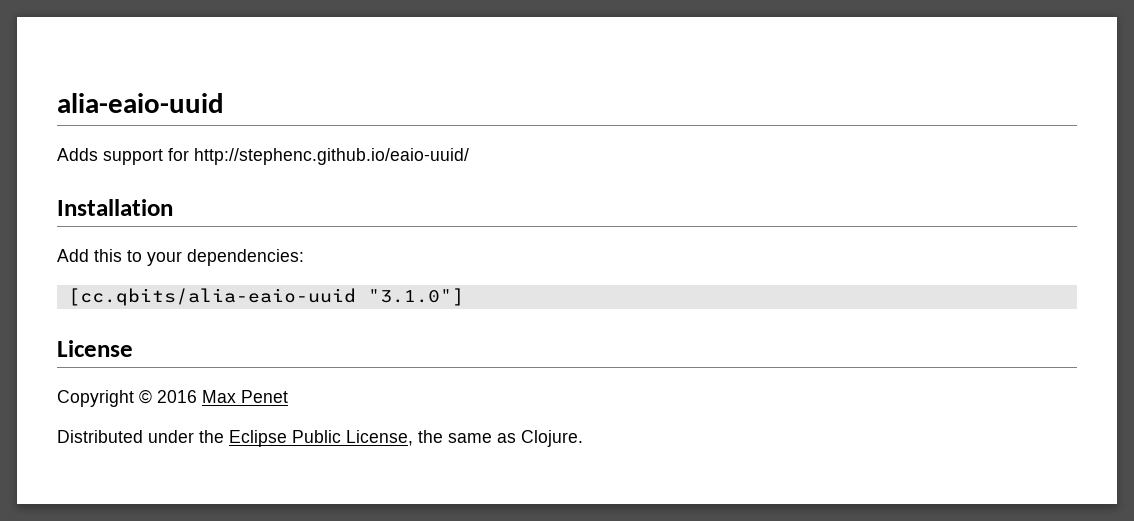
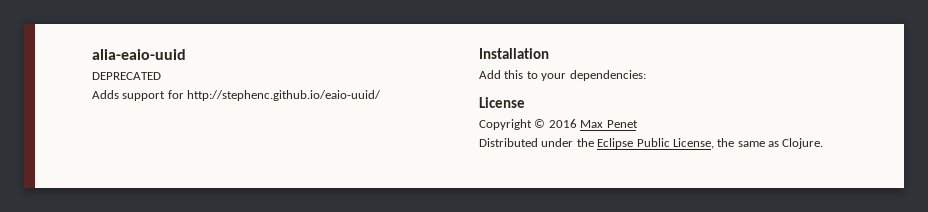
+ DEPRECATED
- [cc.qbits/alia-eaio-uuid "3.1.0"]

